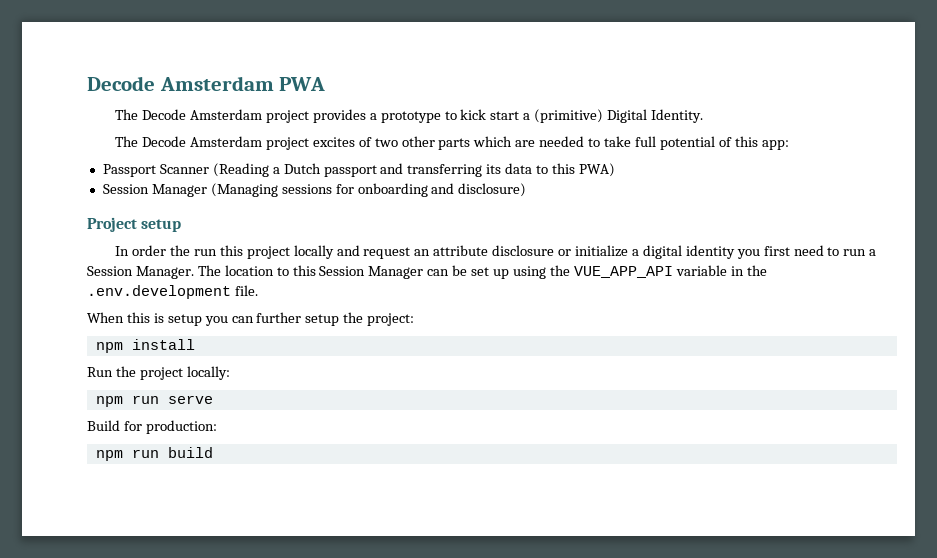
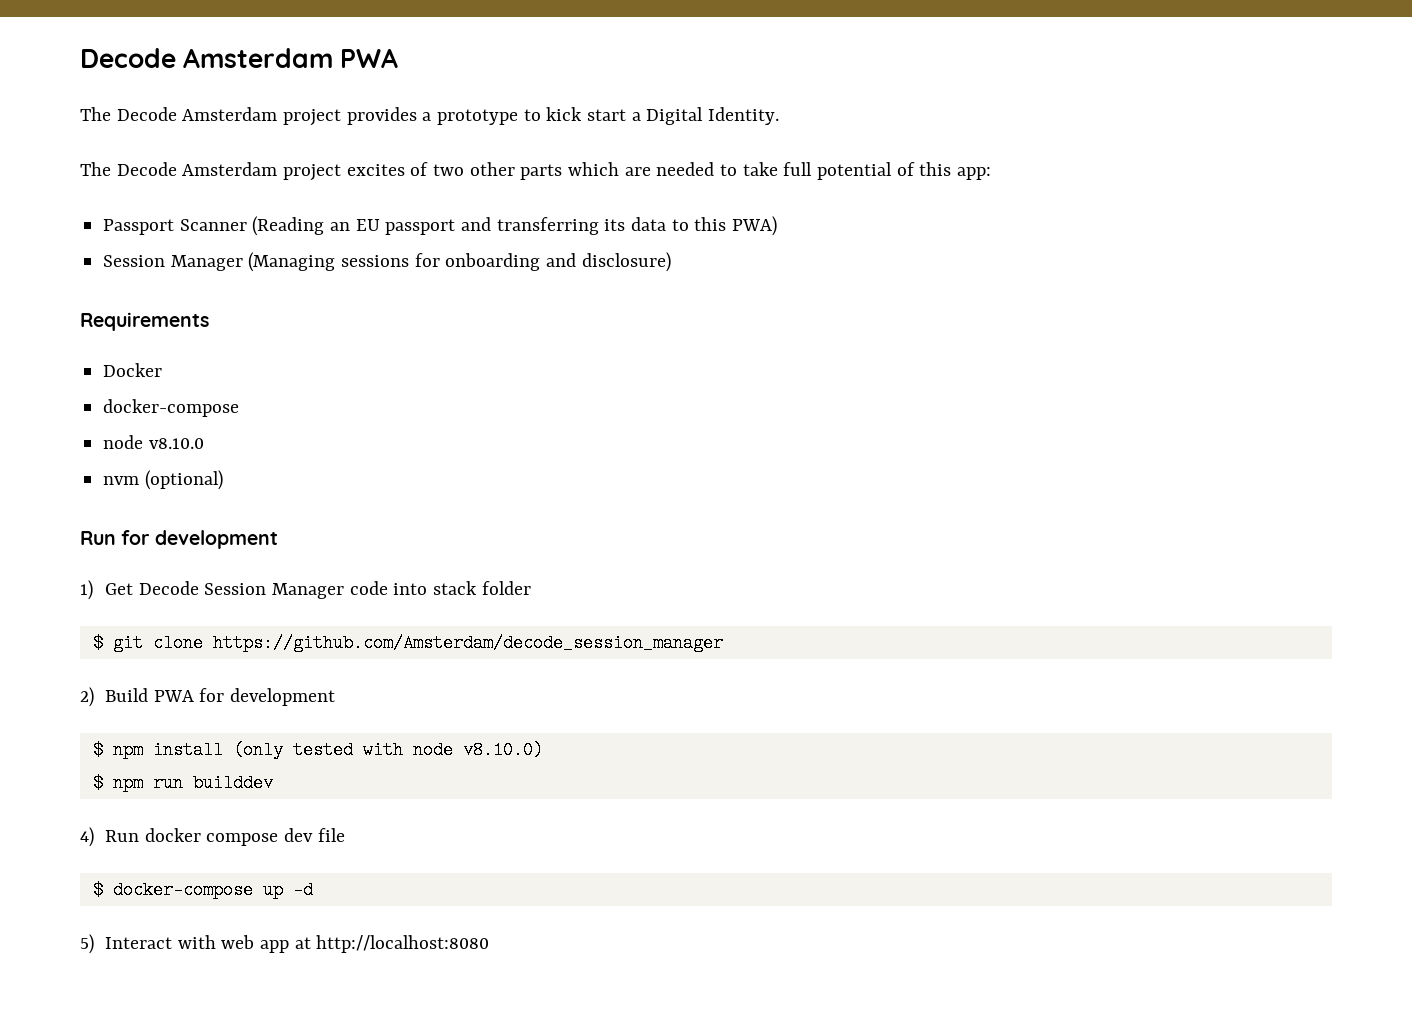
- The Decode Amsterdam project provides a prototype to kick start a (primitive) Digital Identity.
+ The Decode Amsterdam project provides a prototype to kick start a Digital Identity.
- Passport Scanner (Reading a Dutch passport and transferring its data to this PWA)
+ Passport Scanner (Reading an EU passport and transferring its data to this PWA)
- Project setup
- In order the run this project locally and request an attribute disclosure or initialize a digital identity you first need to run a Session Manager. The location to this Session Manager can be set up using the VUE_APP_API variable in the .env.development file.
- When this is setup you can further setup the project:
- npm install
- Run the project locally:
- npm run serve
- Build for production:
- npm run build
+ Requirements
+ Docker
+ docker-compose
+ node v8.10.0
+ nvm (optional)
+ Run for development
+ 1) Get Decode Session Manager code into stack folder
+ $ git clone https://github.com/Amsterdam/decode_session_manager
+ 2) Build PWA for development
+ $ npm install (only tested with node v8.10.0)
+ $ npm run builddev
+ 4) Run docker compose dev file
+ $ docker-compose up -d
+ 5) Interact with web app at http://localhost:8080

